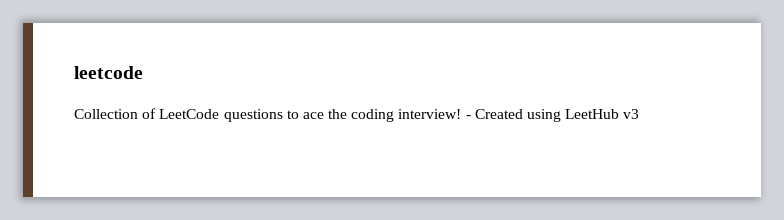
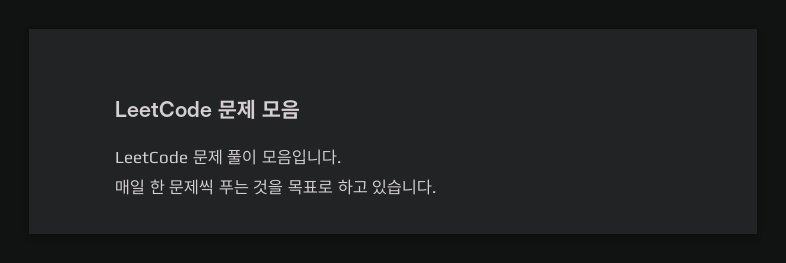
- leetcode
- Collection of LeetCode questions to ace the coding interview! - Created using LeetHub v3
+ LeetCode 문제 모음
+ LeetCode 문제 풀이 모음입니다.
+ 매일 한 문제씩 푸는 것을 목표로 하고 있습니다.

